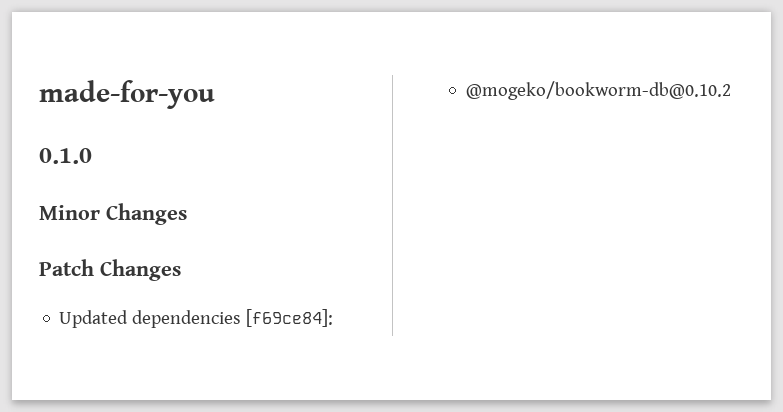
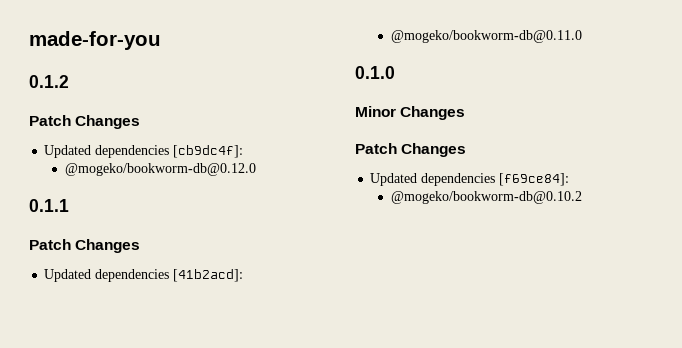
+ 0.1.2
+ Patch Changes
+ Updated dependencies [cb9dc4f]:
+ @mogeko/bookworm-db@0.12.0
+ 0.1.1
+ Patch Changes
+ Updated dependencies [41b2acd]:
+ @mogeko/bookworm-db@0.11.0

